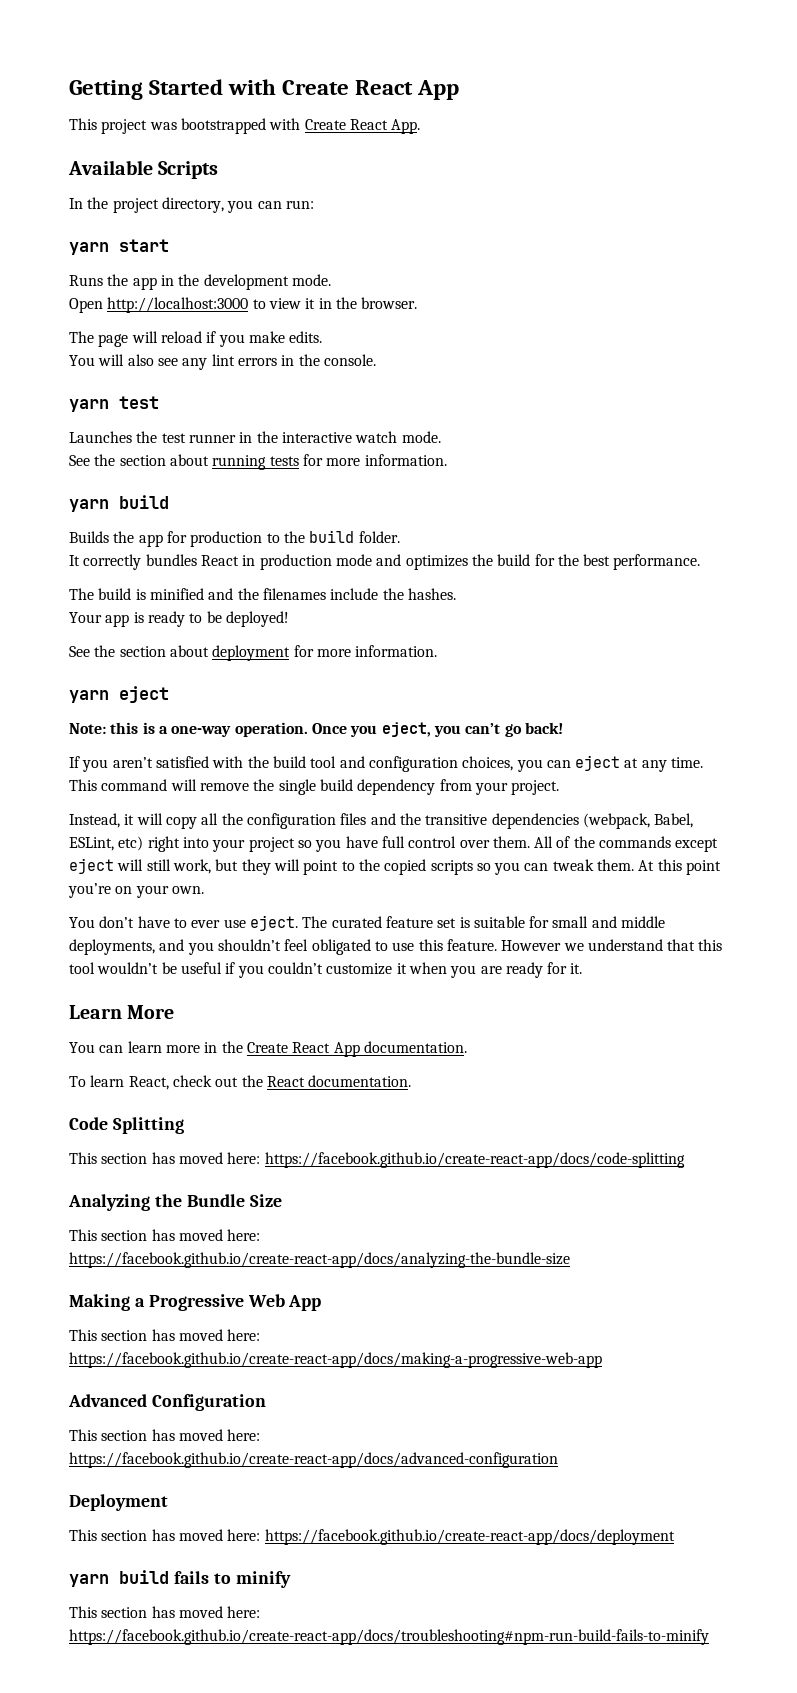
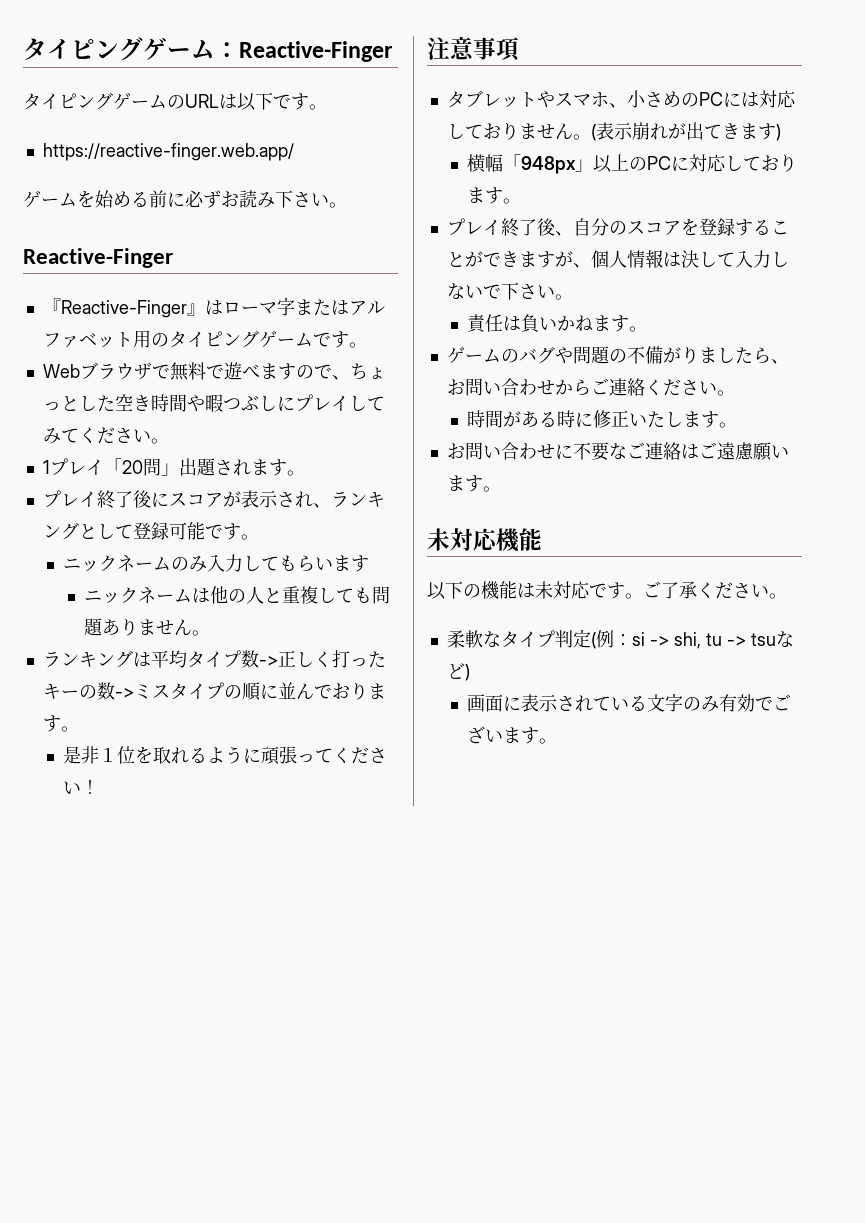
- Getting Started with Create React App
- This project was bootstrapped with Create React App.
- Available Scripts
- In the project directory, you can run:
- yarn start
- Runs the app in the development mode.
- Open http://localhost:3000 to view it in the browser.
- The page will reload if you make edits.
- You will also see any lint errors in the console.
- yarn test
- Launches the test runner in the interactive watch mode.
- See the section about running tests for more information.
- yarn build
- Builds the app for production to the build folder.
- It correctly bundles React in production mode and optimizes the build for the best performance.
- The build is minified and the filenames include the hashes.
- Your app is ready to be deployed!
- See the section about deployment for more information.
- yarn eject
- Note: this is a one-way operation. Once you eject, you can’t go back!
- If you aren’t satisfied with the build tool and configuration choices, you can eject at any time. This command will remove the single build dependency from your project.
- Instead, it will copy all the configuration files and the transitive dependencies (webpack, Babel, ESLint, etc) right into your project so you have full control over them. All of the commands except eject will still work, but they will point to the copied scripts so you can tweak them. At this point you’re on your own.
- You don’t have to ever use eject. The curated feature set is suitable for small and middle deployments, and you shouldn’t feel obligated to use this feature. However we understand that this tool wouldn’t be useful if you couldn’t customize it when you are ready for it.
- Learn More
- You can learn more in the Create React App documentation.
- To learn React, check out the React documentation.
- Code Splitting
- This section has moved here: https://facebook.github.io/create-react-app/docs/code-splitting
- Analyzing the Bundle Size
- This section has moved here: https://facebook.github.io/create-react-app/docs/analyzing-the-bundle-size
- Making a Progressive Web App
- This section has moved here: https://facebook.github.io/create-react-app/docs/making-a-progressive-web-app
- Advanced Configuration
- This section has moved here: https://facebook.github.io/create-react-app/docs/advanced-configuration
- Deployment
- This section has moved here: https://facebook.github.io/create-react-app/docs/deployment
- yarn build fails to minify
- This section has moved here: https://facebook.github.io/create-react-app/docs/troubleshooting#npm-run-build-fails-to-minify
+ タイピングゲーム：Reactive-Finger
+ タイピングゲームのURLは以下です。
+ https://reactive-finger.web.app/
+ ゲームを始める前に必ずお読み下さい。
+ Reactive-Finger
+ 『Reactive-Finger』はローマ字またはアルファベット用のタイピングゲームです。
+ Webブラウザで無料で遊べますので、ちょっとした空き時間や暇つぶしにプレイしてみてください。
+ 1プレイ「20問」出題されます。
+ プレイ終了後にスコアが表示され、ランキングとして登録可能です。
+ ニックネームのみ入力してもらいます
+ ニックネームは他の人と重複しても問題ありません。
+ ランキングは平均タイプ数->正しく打ったキーの数->ミスタイプの順に並んでおります。
+ 是非１位を取れるように頑張ってください！
+ 注意事項
+ タブレットやスマホ、小さめのPCには対応しておりません。(表示崩れが出てきます)
+ 横幅「948px」以上のPCに対応しております。
+ プレイ終了後、自分のスコアを登録することができますが、個人情報は決して入力しないで下さい。
+ 責任は負いかねます。
+ ゲームのバグや問題の不備がりましたら、お問い合わせからご連絡ください。
+ 時間がある時に修正いたします。
+ お問い合わせに不要なご連絡はご遠慮願います。
+ 未対応機能
+ 以下の機能は未対応です。ご了承ください。
+ 柔軟なタイプ判定(例：si -> shi, tu -> tsuなど)
+ 画面に表示されている文字のみ有効でございます。

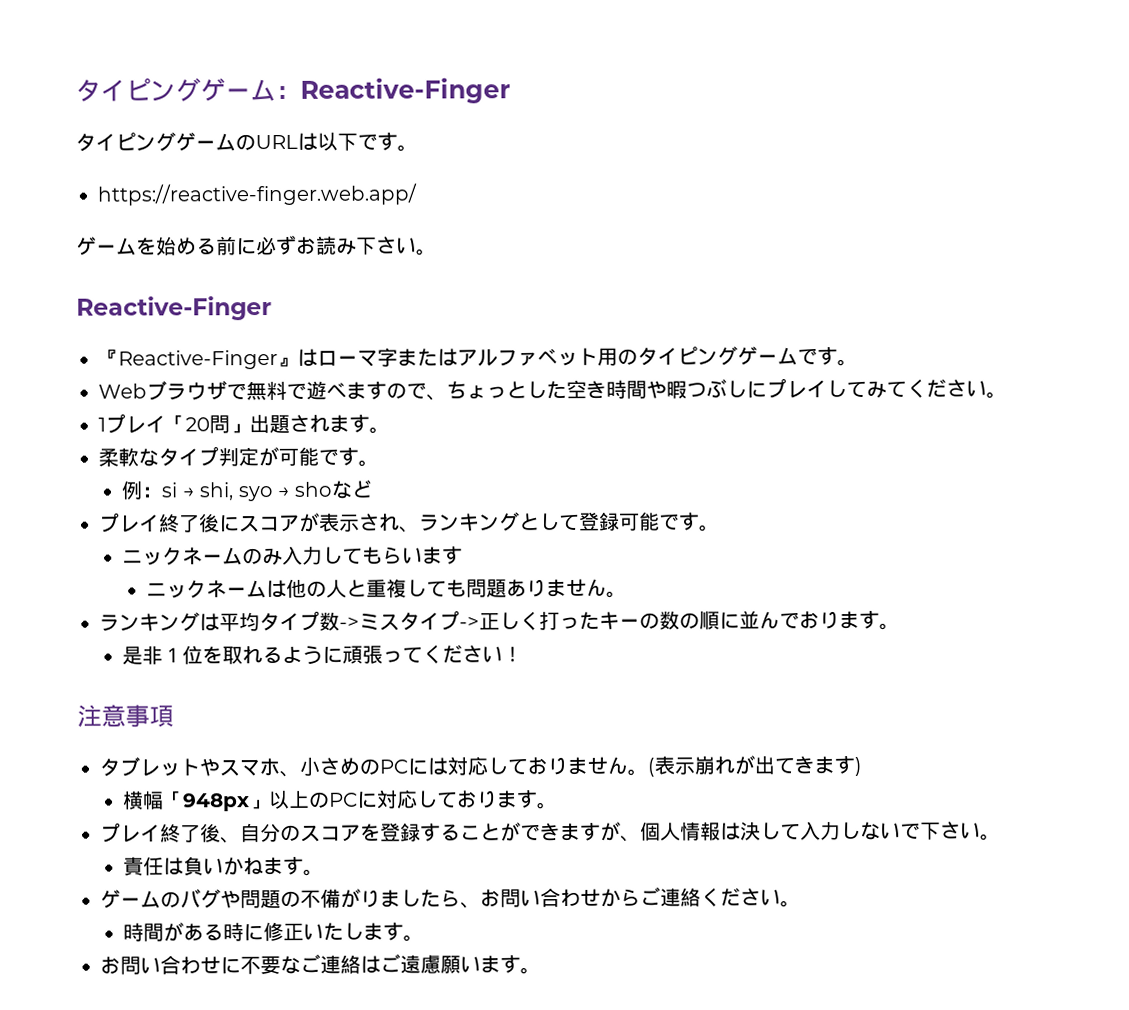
+ 柔軟なタイプ判定が可能です。
+ 例：si → shi, syo → shoなど
- ランキングは平均タイプ数->正しく打ったキーの数->ミスタイプの順に並んでおります。
+ ランキングは平均タイプ数->ミスタイプ->正しく打ったキーの数の順に並んでおります。
- 未対応機能
- 以下の機能は未対応です。ご了承ください。
- 柔軟なタイプ判定(例：si -> shi, tu -> tsuなど)
- 画面に表示されている文字のみ有効でございます。

